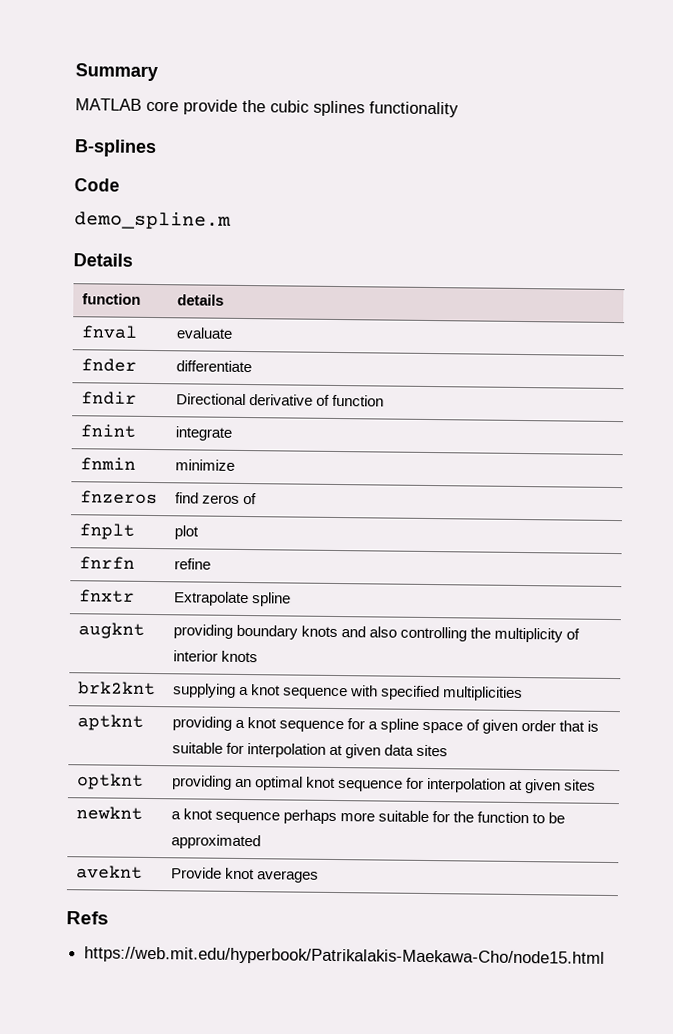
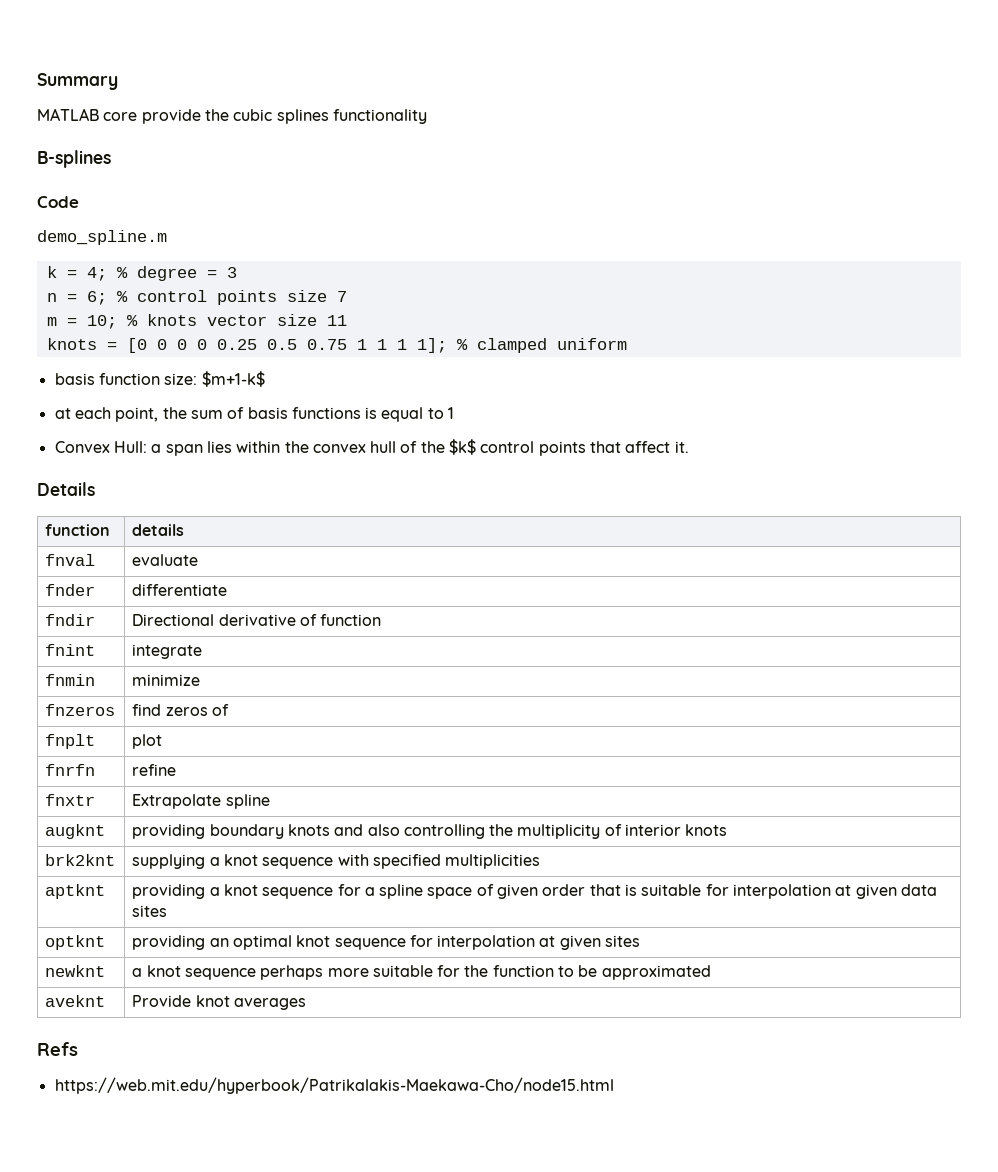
+ k = 4; % degree = 3
+ n = 6; % control points size 7
+ m = 10; % knots vector size 11
+ knots = [0 0 0 0 0.25 0.5 0.75 1 1 1 1]; % clamped uniform
+ basis function size: $m+1-k$
+ at each point, the sum of basis functions is equal to 1
+ Convex Hull: a span lies within the convex hull of the $k$ control points that affect it.

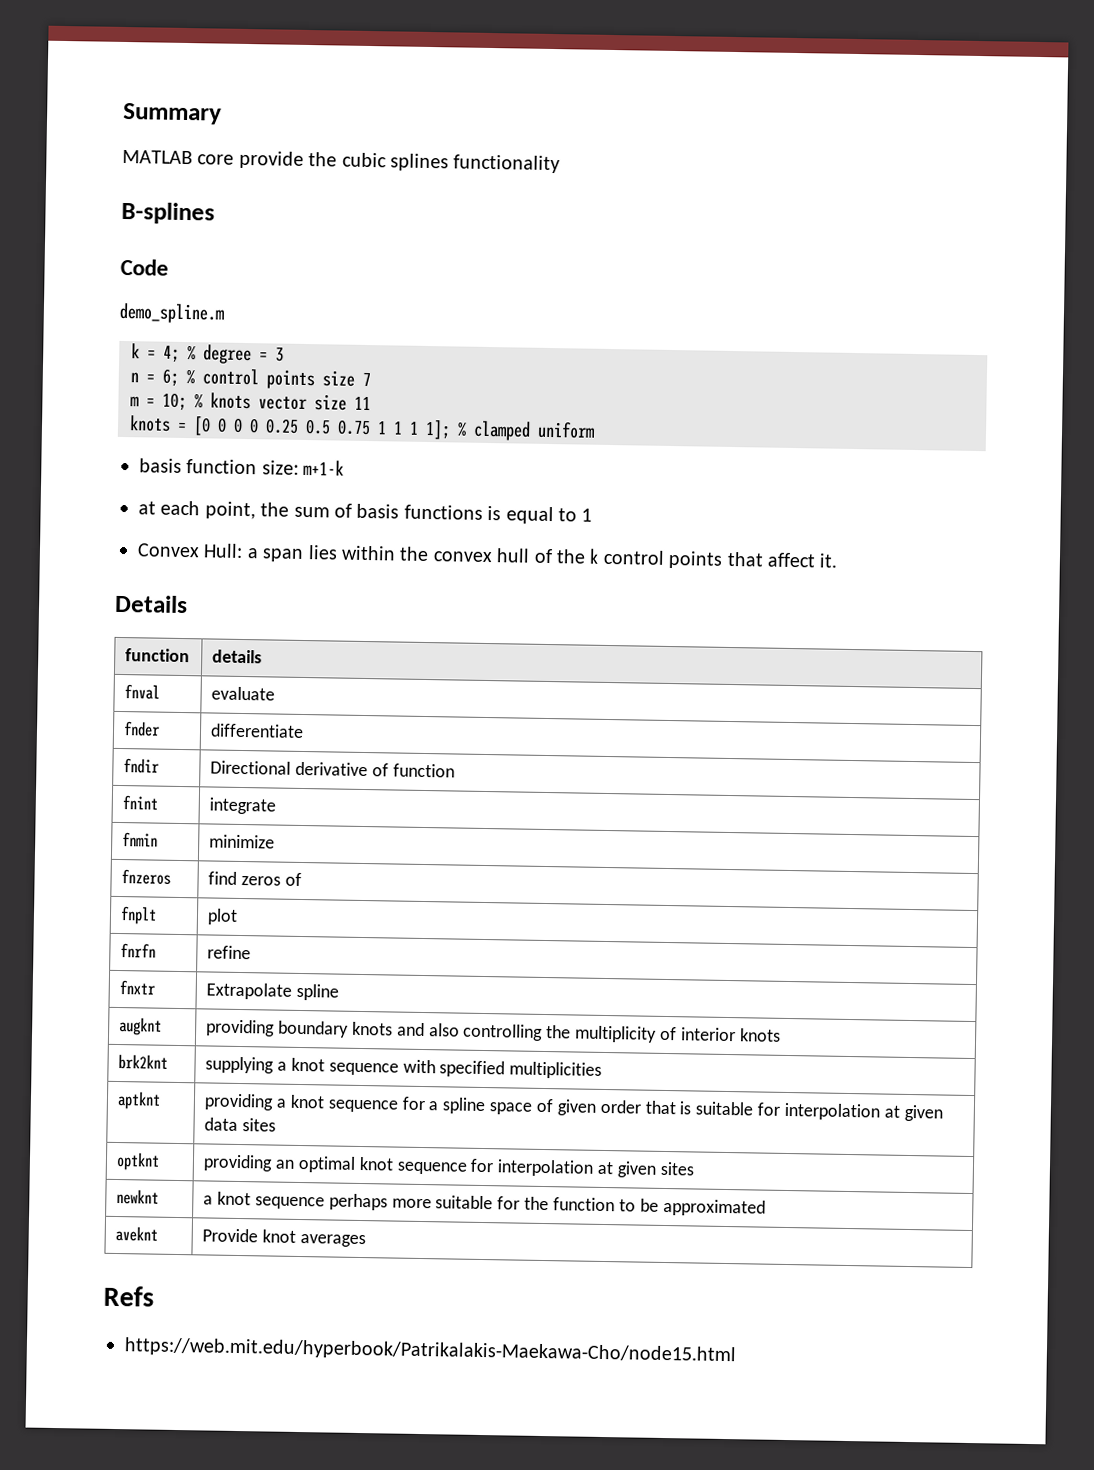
- basis function size: $m+1-k$
+ basis function size: m+1-k
- Convex Hull: a span lies within the convex hull of the $k$ control points that affect it.
+ Convex Hull: a span lies within the convex hull of the k control points that affect it.

